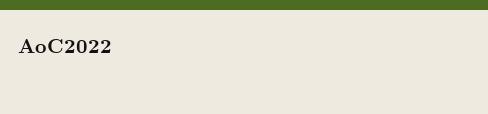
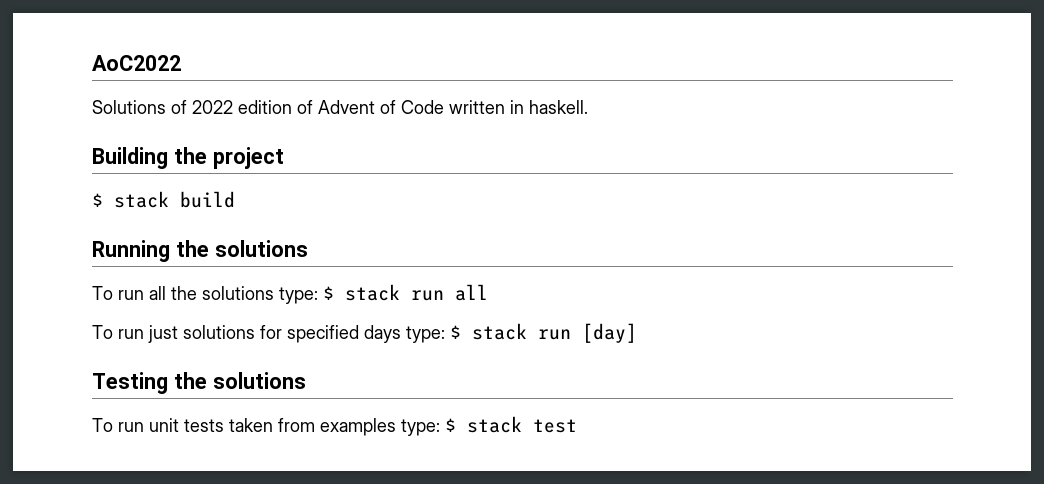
+ Solutions of 2022 edition of Advent of Code written in haskell.
+ Building the project
+ $ stack build
+ Running the solutions
+ To run all the solutions type: $ stack run all
+ To run just solutions for specified days type: $ stack run [day]
+ Testing the solutions
+ To run unit tests taken from examples type: $ stack test

